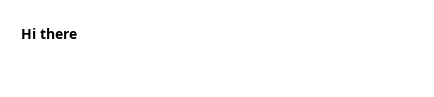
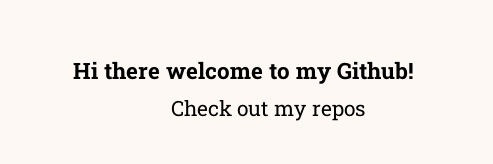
- Hi there
+ Hi there welcome to my Github!
+ Check out my repos

